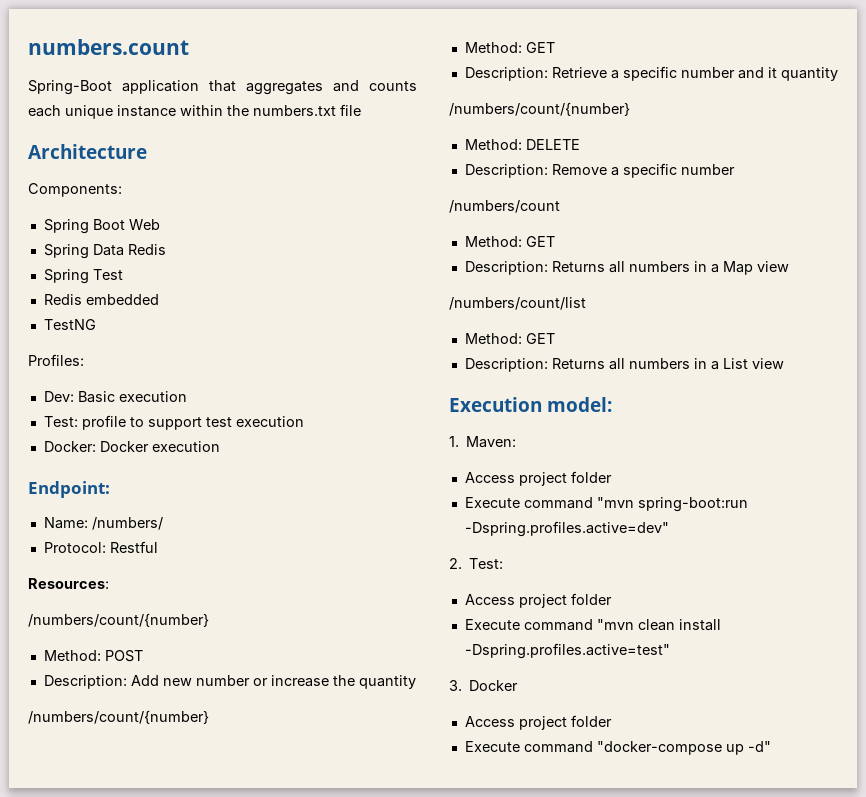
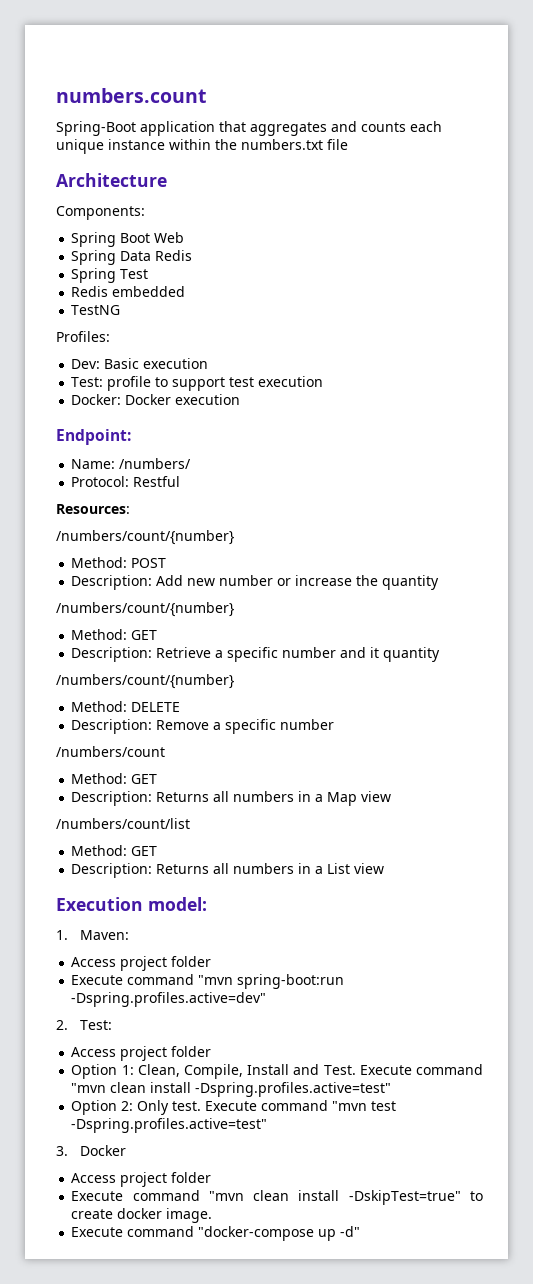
+ Option 1: Clean, Compile, Install and Test.
+ Option 2: Only test. Execute command "mvn test -Dspring.profiles.active=test"
+ Execute command "mvn clean install -DskipTest=true" to create docker image.

